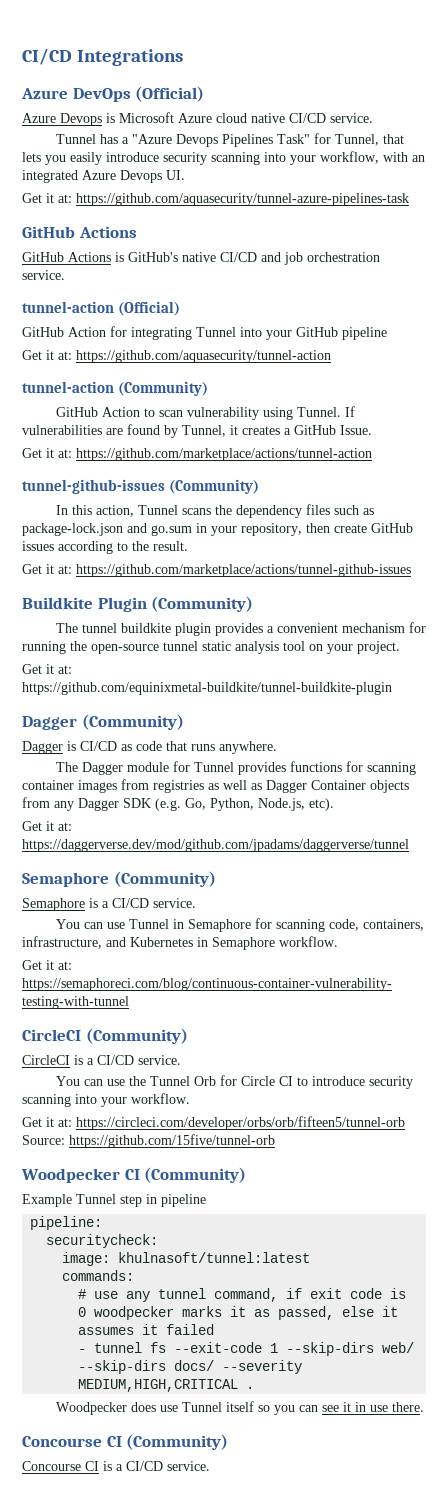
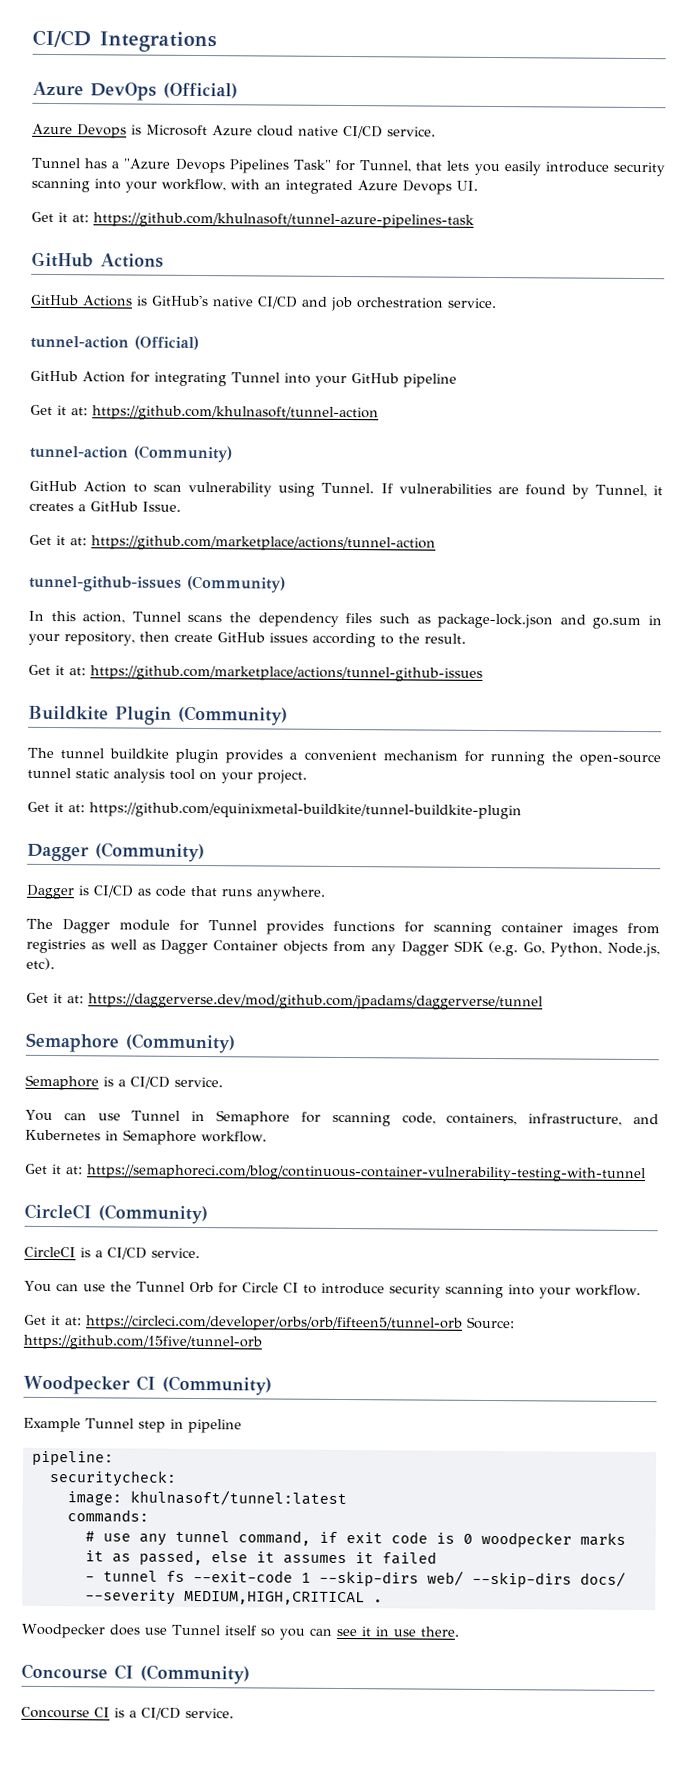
- Get it at: https://github.com/aquasecurity/tunnel-azure-pipelines-task
+ Get it at: https://github.com/khulnasoft/tunnel-azure-pipelines-task
- Get it at: https://github.com/aquasecurity/tunnel-action
+ Get it at: https://github.com/khulnasoft/tunnel-action

